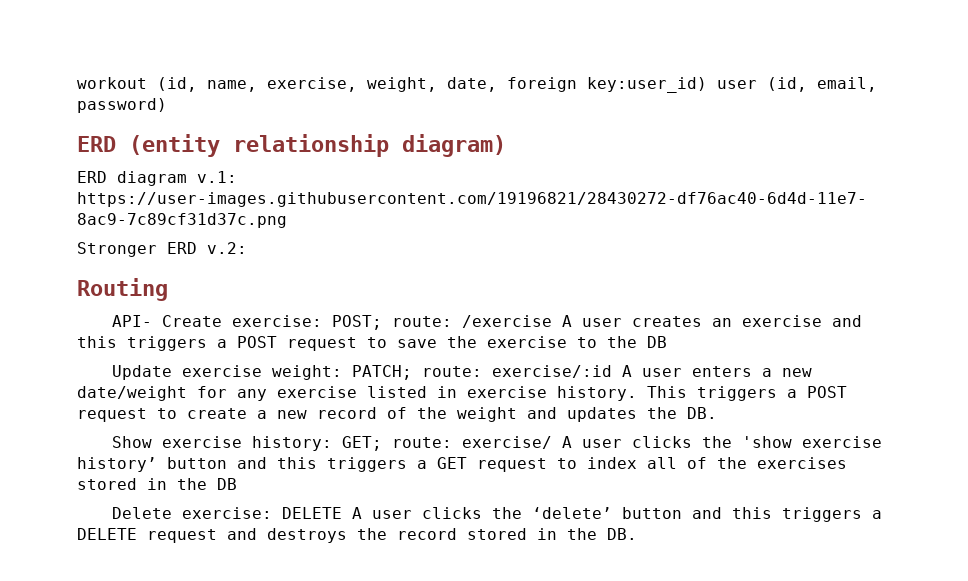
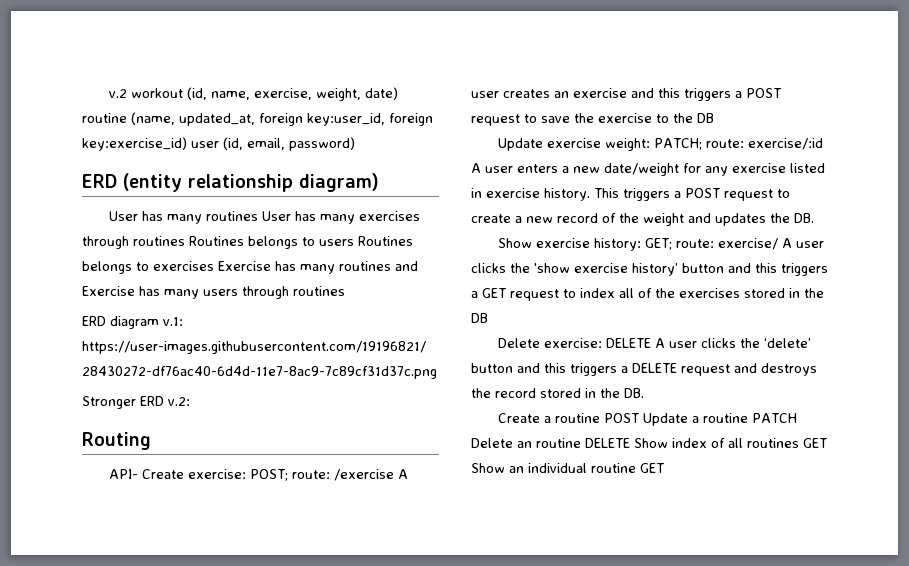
- workout (id, name, exercise, weight, date, foreign key:user_id) user (id, email, password)
+ v.2 workout (id, name, exercise, weight, date) routine (name, updated_at, foreign key:user_id, foreign key:exercise_id) user (id, email, password)
+ User has many routines User has many exercises through routines Routines belongs to users Routines belongs to exercises Exercise has many routines and Exercise has many users through routines
+ Create a routine POST Update a routine PATCH Delete an routine DELETE Show index of all routines GET Show an individual routine GET

